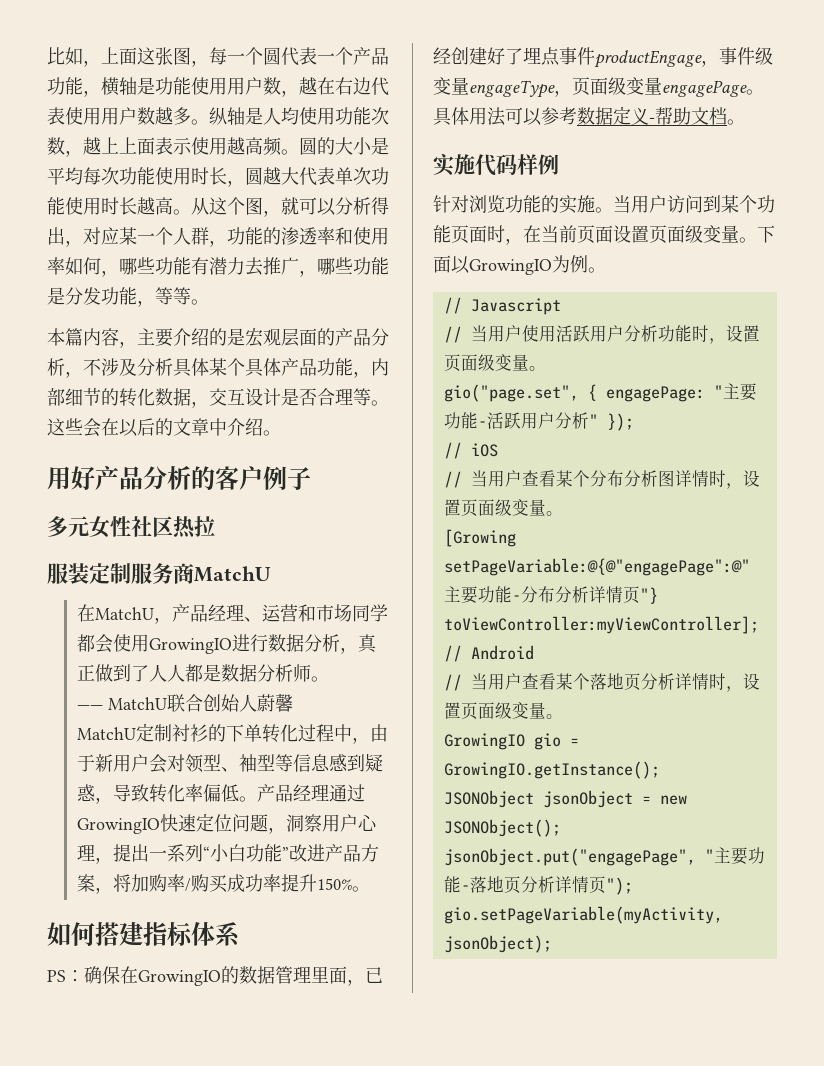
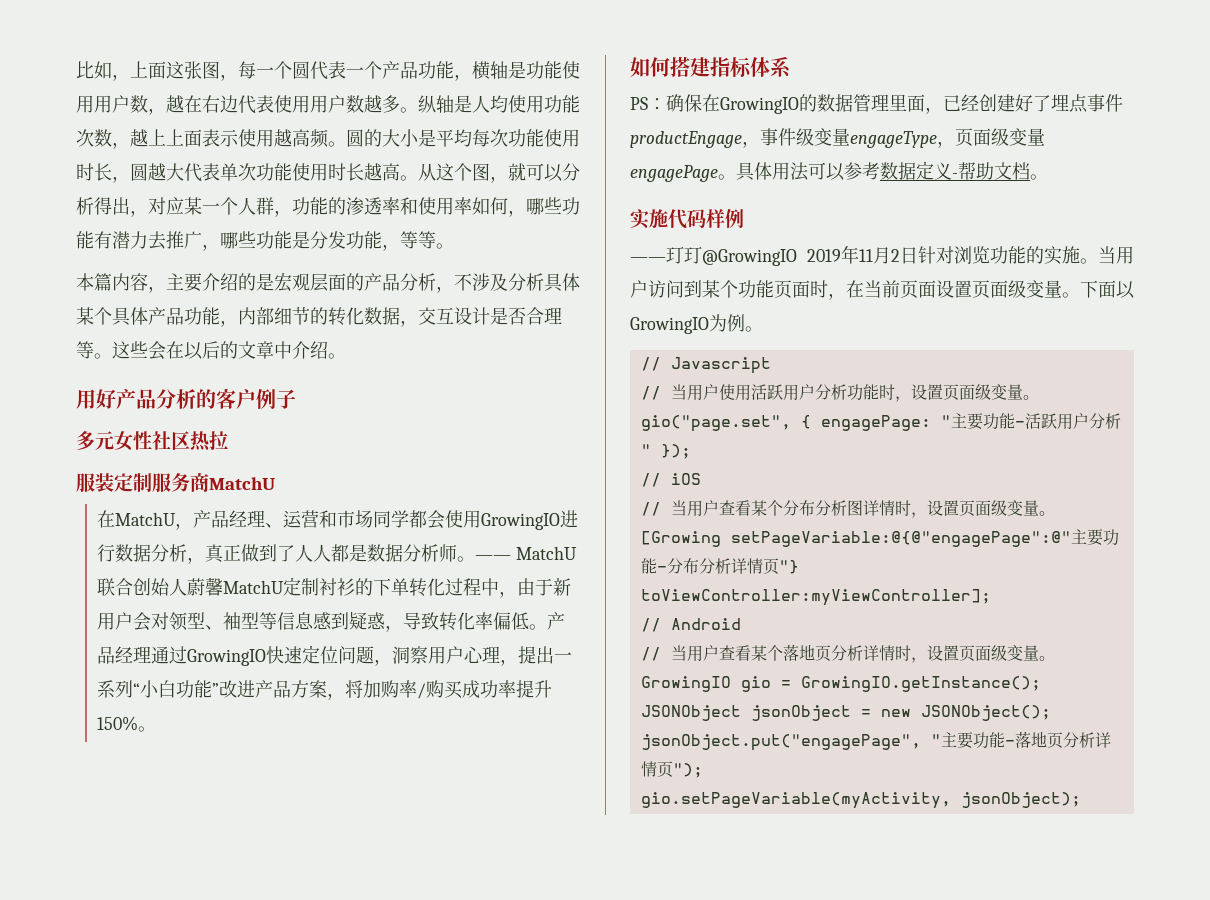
- 在MatchU，产品经理、运营和市场同学都会使用GrowingIO进行数据分析，真正做到了人人都是数据分析师。
- —— MatchU联合创始人蔚馨
- MatchU定制衬衫的下单转化过程中，由于新用户会对领型、袖型等信息感到疑惑，导致转化率偏低。
+ 在MatchU，产品经理、运营和市场同学都会使用GrowingIO进行数据分析，真正做到了人人都是数据分析师。—— MatchU联合创始人蔚馨MatchU定制衬衫的下单转化过程中，由于新用户会对领型、袖型等信息感到疑惑，导致转化率偏低。
- 针对浏览功能的实施。
+ ——玎玎@GrowingIO 2019年11月2日针对浏览功能的实施。

